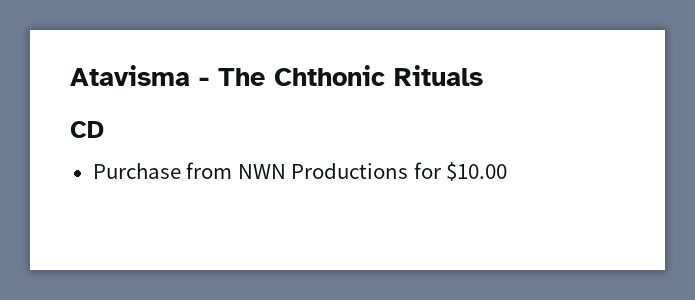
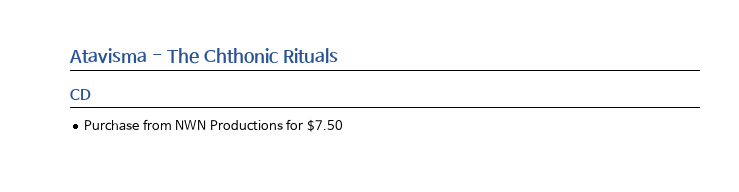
- Purchase from NWN Productions for $10.00
+ Purchase from NWN Productions for $7.50

